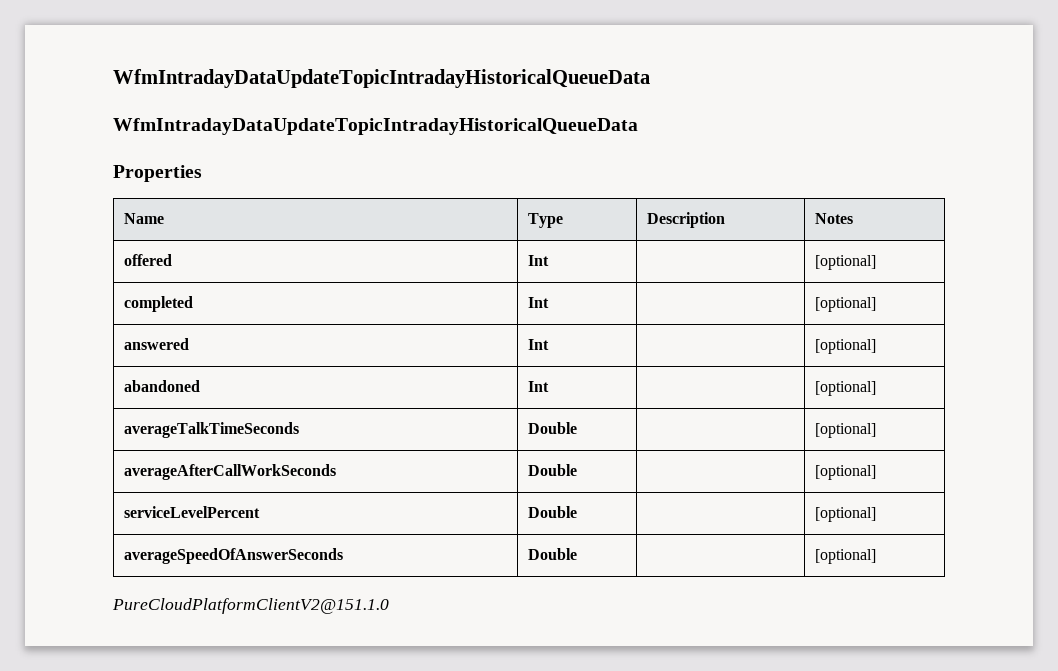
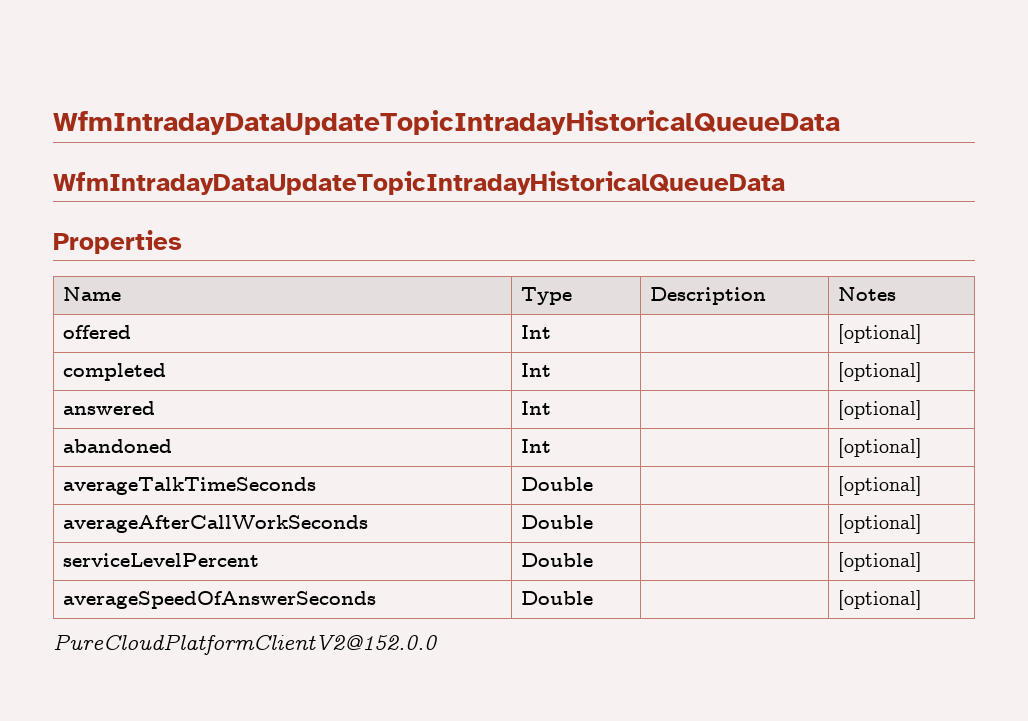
- PureCloudPlatformClientV2@151.1.0
+ PureCloudPlatformClientV2@152.0.0

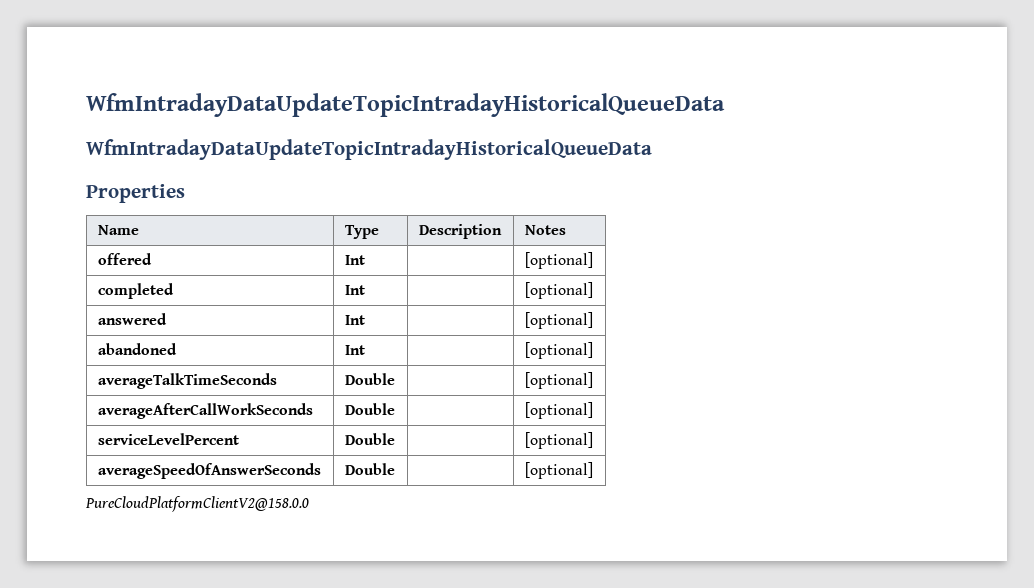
- PureCloudPlatformClientV2@152.0.0
+ PureCloudPlatformClientV2@158.0.0

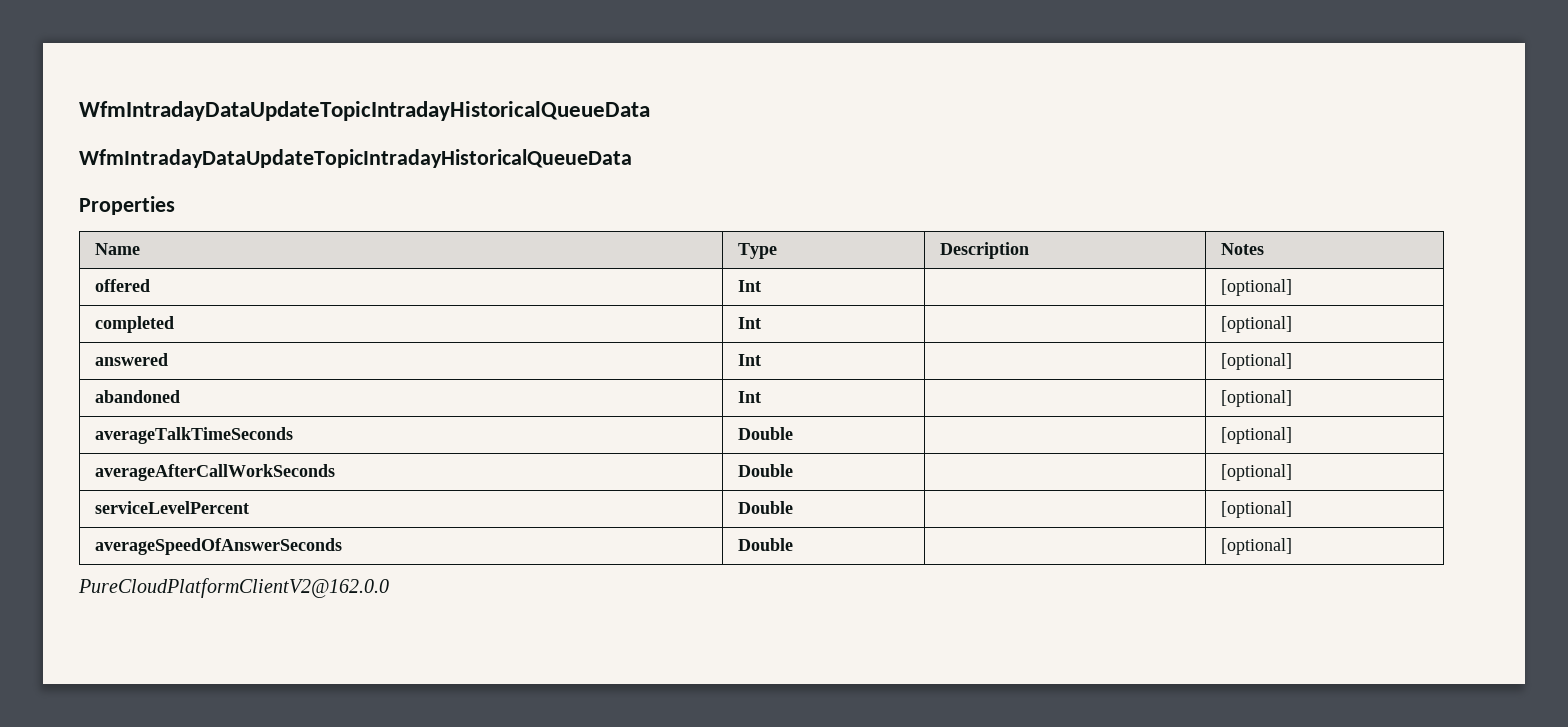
- PureCloudPlatformClientV2@158.0.0
+ PureCloudPlatformClientV2@162.0.0

